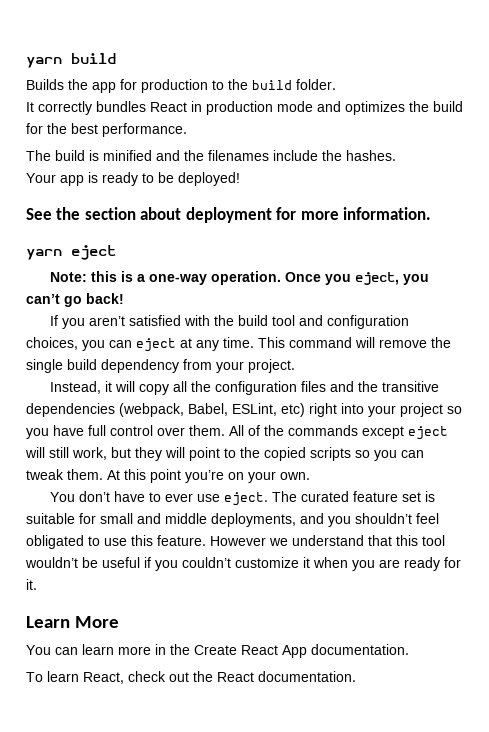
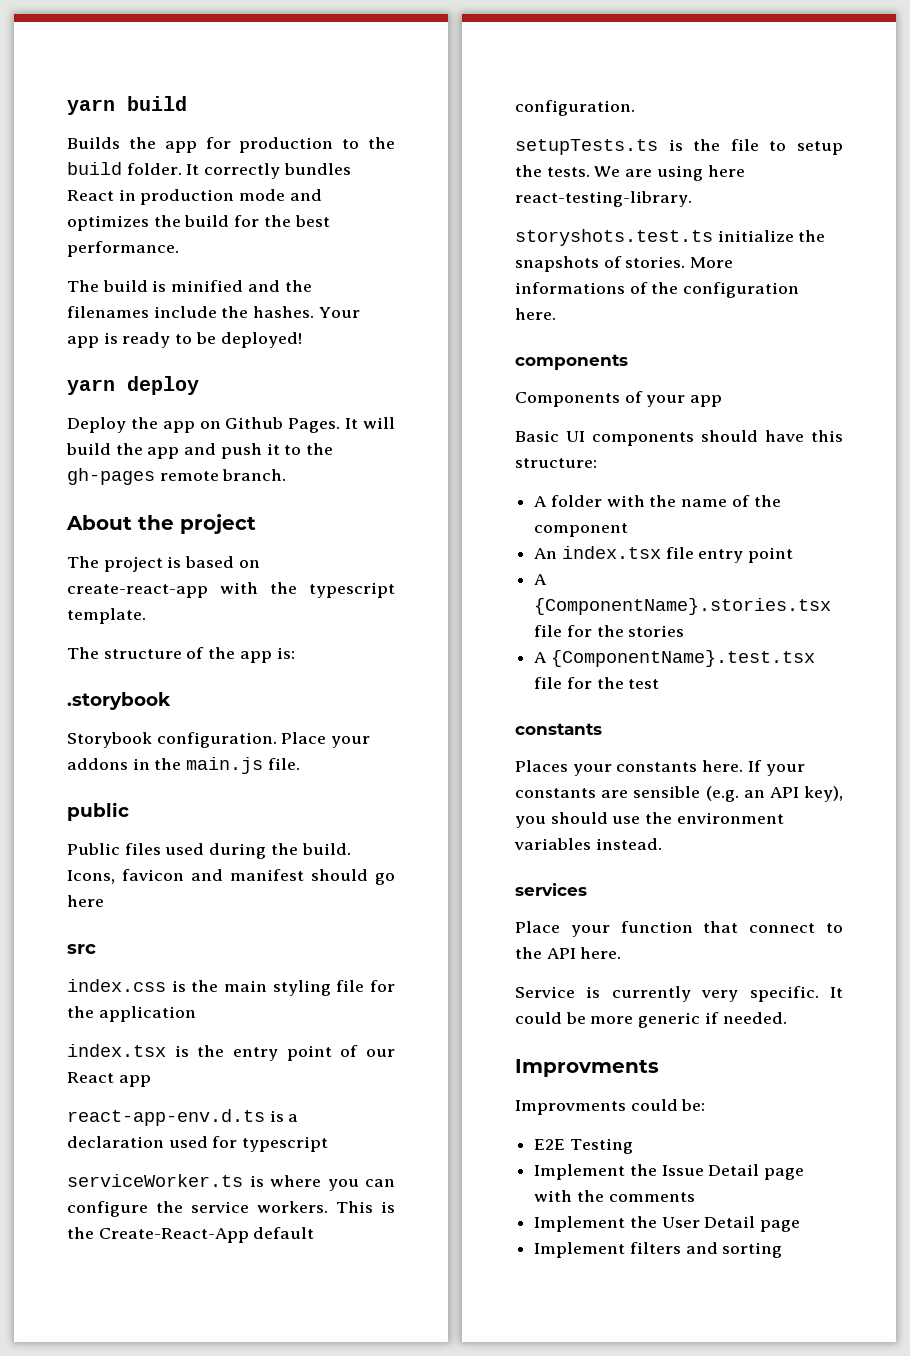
- Builds the app for production to the build folder.
- It correctly bundles React in production mode and optimizes the build for the best performance.
+ Builds the app for production to the build folder. It correctly bundles React in production mode and optimizes the build for the best performance.
- The build is minified and the filenames include the hashes.
- Your app is ready to be deployed!
+ The build is minified and the filenames include the hashes. Your app is ready to be deployed!
- See the section about deployment for more information.
- yarn eject
- Note: this is a one-way operation. Once you eject, you can’t go back!
- If you aren’t satisfied with the build tool and configuration choices, you can eject at any time. This command will remove the single build dependency from your project.
- Instead, it will copy all the configuration files and the transitive dependencies (webpack, Babel, ESLint, etc) right into your project so you have full control over them. All of the commands except eject will still work, but they will point to the copied scripts so you can tweak them. At this point you’re on your own.
- You don’t have to ever use eject. The curated feature set is suitable for small and middle deployments, and you shouldn’t feel obligated to use this feature. However we understand that this tool wouldn’t be useful if you couldn’t customize it when you are ready for it.
- Learn More
- You can learn more in the Create React App documentation.
- To learn React, check out the React documentation.
+ yarn deploy
+ Deploy the app on Github Pages. It will build the app and push it to the gh-pages remote branch.
+ About the project
+ The project is based on create-react-app with the typescript template.
+ The structure of the app is:
+ .storybook
+ Storybook configuration. Place your addons in the main.js file.
+ public
+ Public files used during the build. Icons, favicon and manifest should go here
+ src
+ index.css is the main styling file for the application
+ index.tsx is the entry point of our React app
+ react-app-env.d.ts is a declaration used for typescript
+ serviceWorker.ts is where you can configure the service workers. This is the Create-React-App default configuration.
+ setupTests.ts is the file to setup the tests. We are using here react-testing-library.
+ storyshots.test.ts initialize the snapshots of stories. More informations of the configuration here.
+ components
+ Components of your app
+ Basic UI components should have this structure:
+ A folder with the name of the component
+ An index.tsx file entry point
+ A {ComponentName}.stories.tsx file for the stories
+ A {ComponentName}.test.tsx file for the test
+ constants
+ Places your constants here. If your constants are sensible (e.g. an API key), you should use the environment variables instead.
+ services
+ Place your function that connect to the API here.
+ Service is currently very specific. It could be more generic if needed.
+ Improvments
+ Improvments could be:
+ E2E Testing
+ Implement the Issue Detail page with the comments
+ Implement the User Detail page
+ Implement filters and sorting

